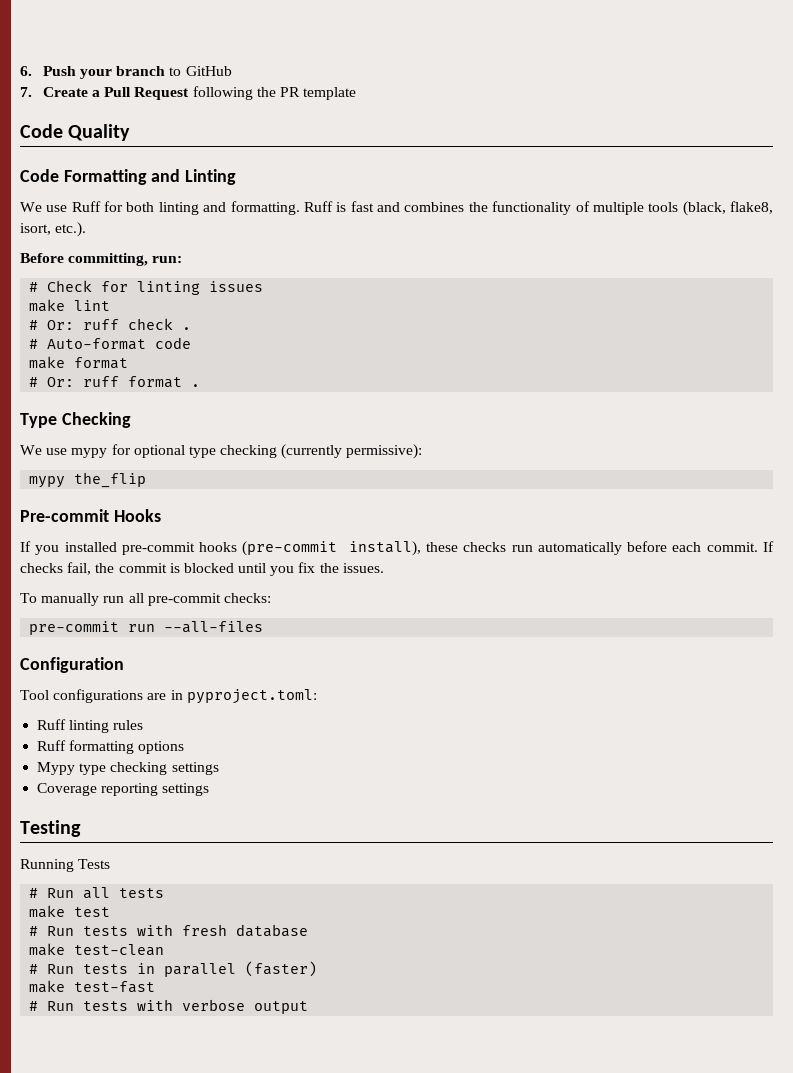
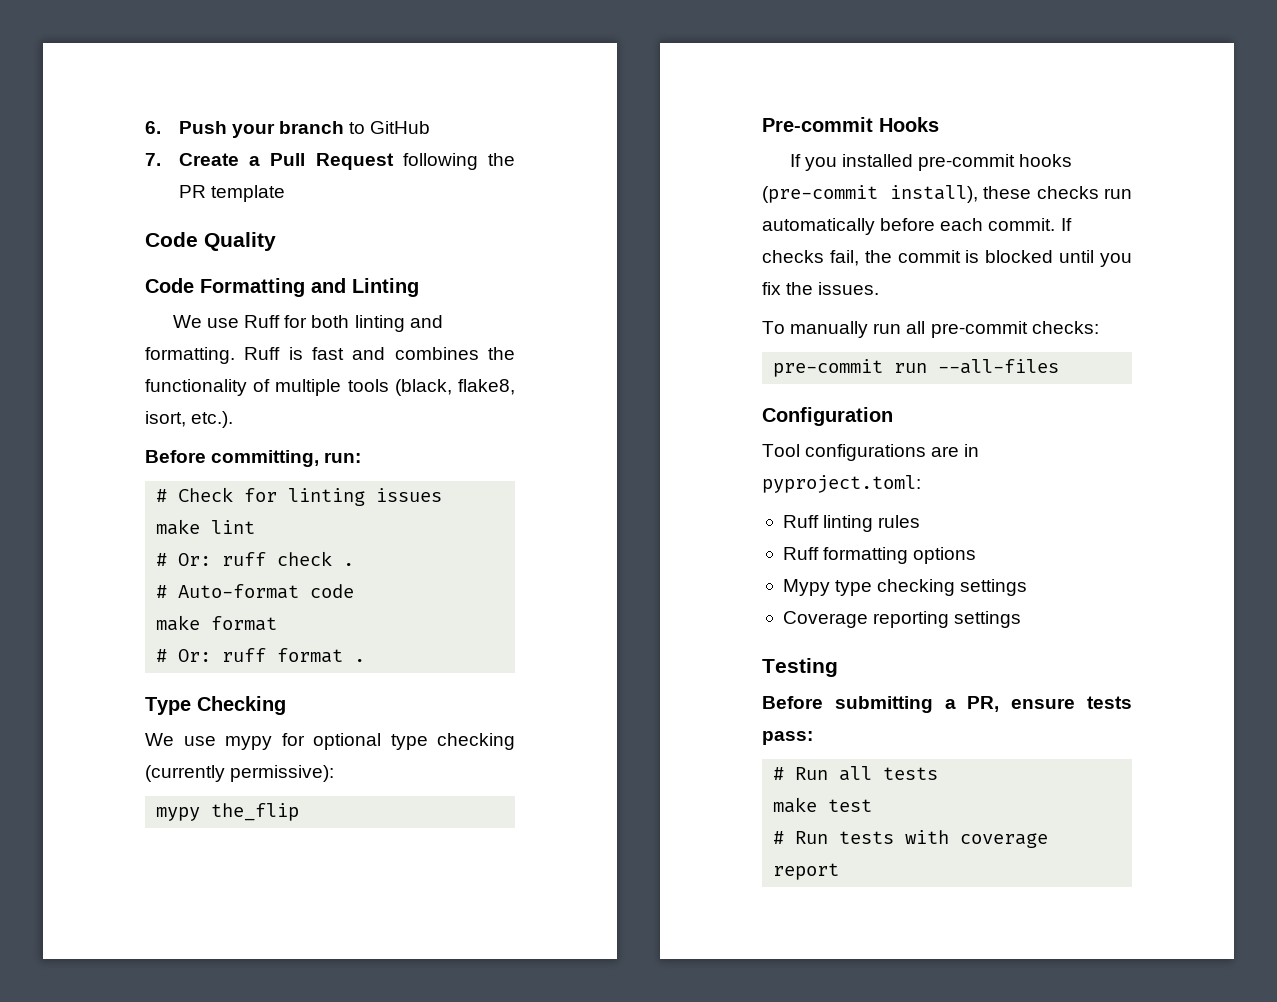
- Running Tests
+ Before submitting a PR, ensure tests pass:
- # Run tests with fresh database
- make test-clean
- # Run tests in parallel (faster)
- make test-fast
- # Run tests with verbose output
+ # Run tests with coverage report

